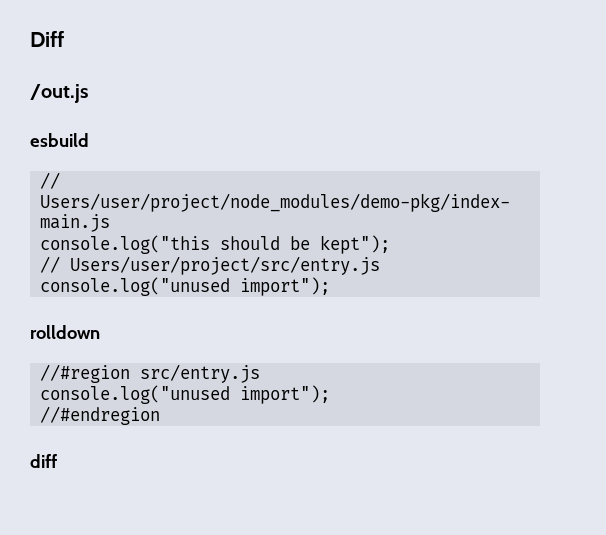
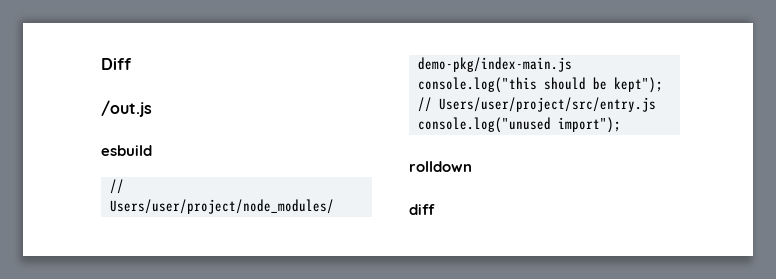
- //#region src/entry.js
- console.log("unused import");
- //#endregion

